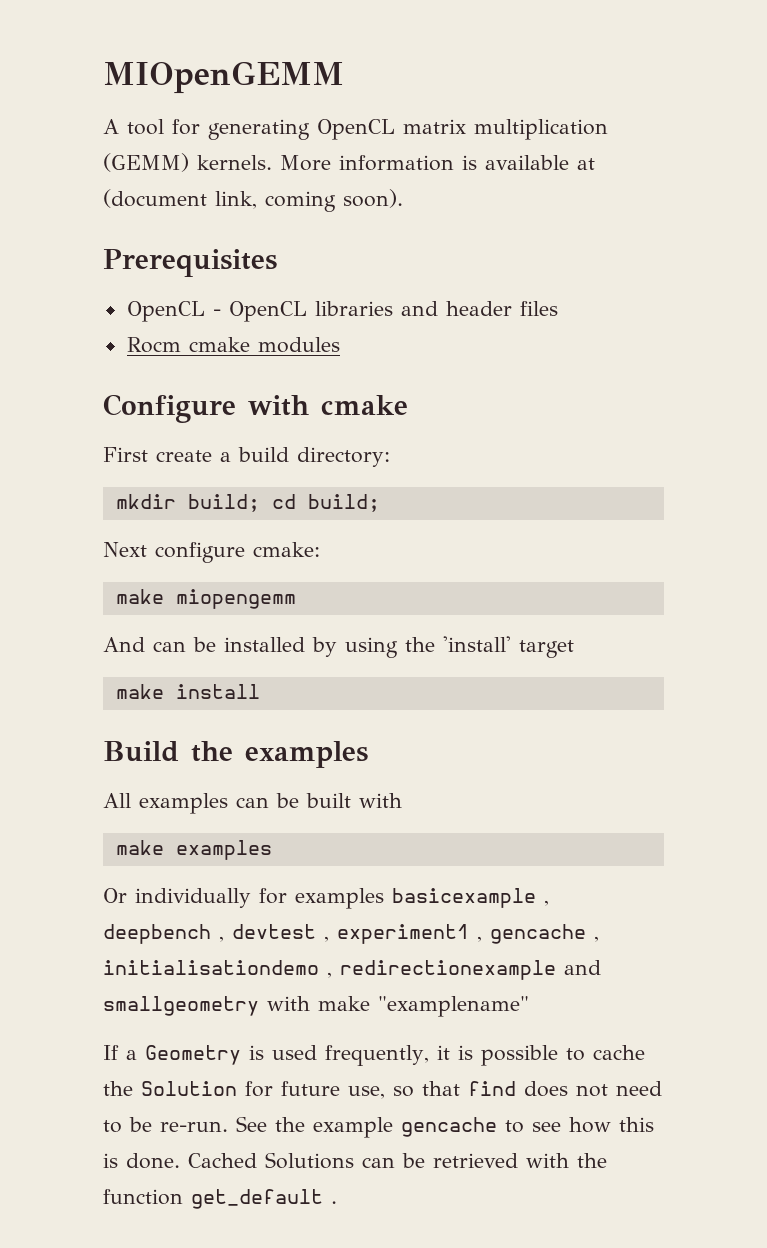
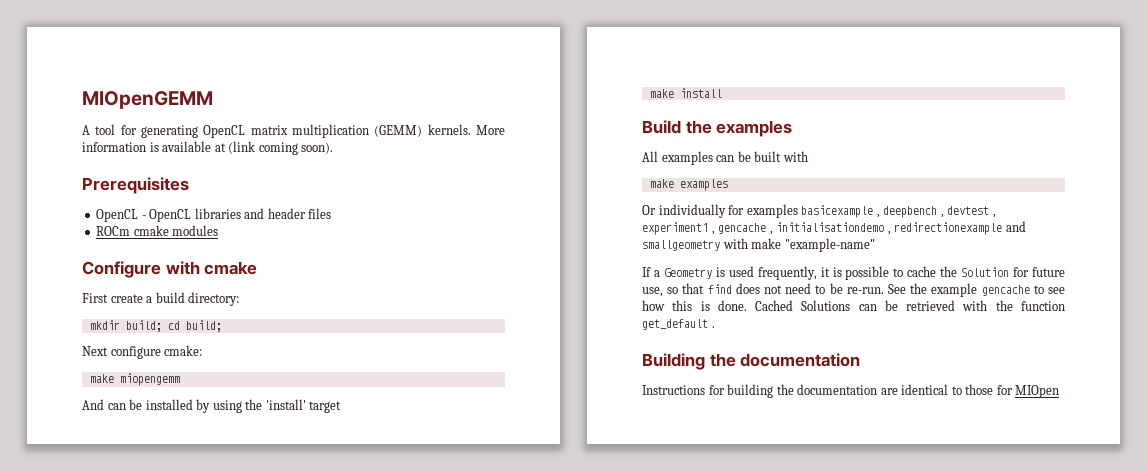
- More information is available at (document link, coming soon).
+ More information is available at (link coming soon).
- Rocm cmake modules
+ ROCm cmake modules
- Or individually for examples basicexample , deepbench , devtest , experiment1 , gencache , initialisationdemo , redirectionexample and smallgeometry with make "examplename"
+ Or individually for examples basicexample , deepbench , devtest , experiment1 , gencache , initialisationdemo , redirectionexample and smallgeometry with make "example-name"
+ Building the documentation
+ Instructions for building the documentation are identical to those for MIOpen

